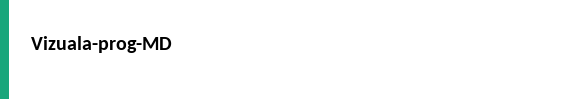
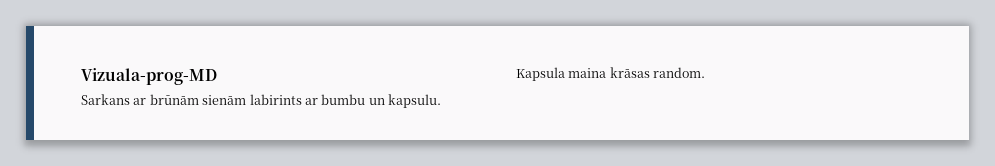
+ Sarkans ar brūnām sienām labirints ar bumbu un kapsulu. Kapsula maina krāsas random.

